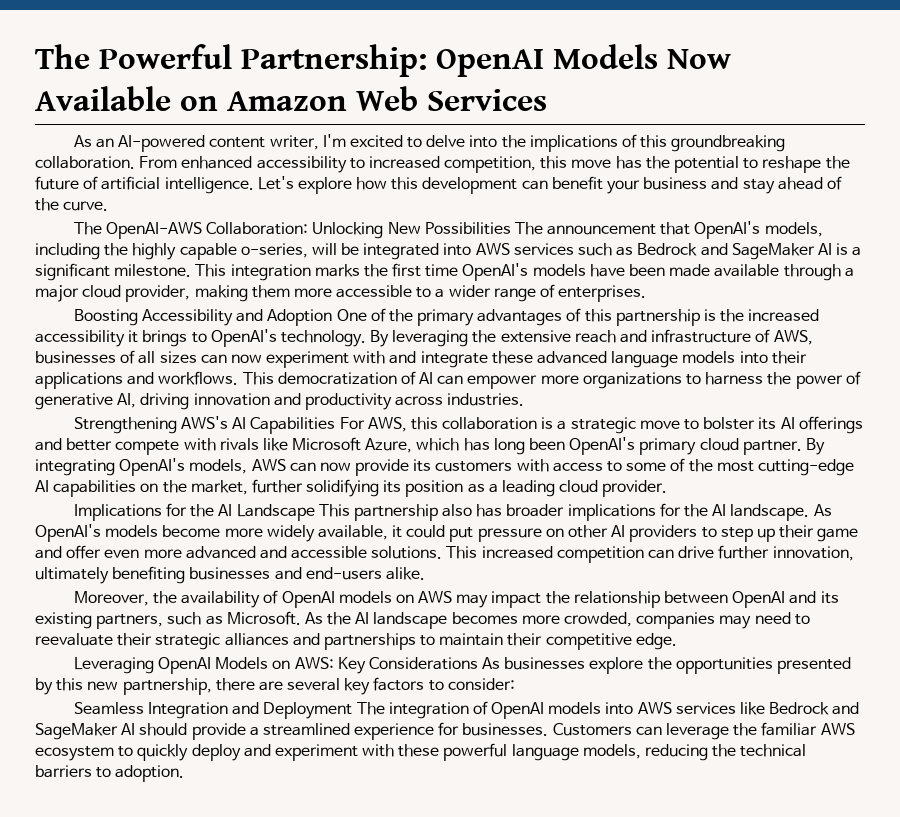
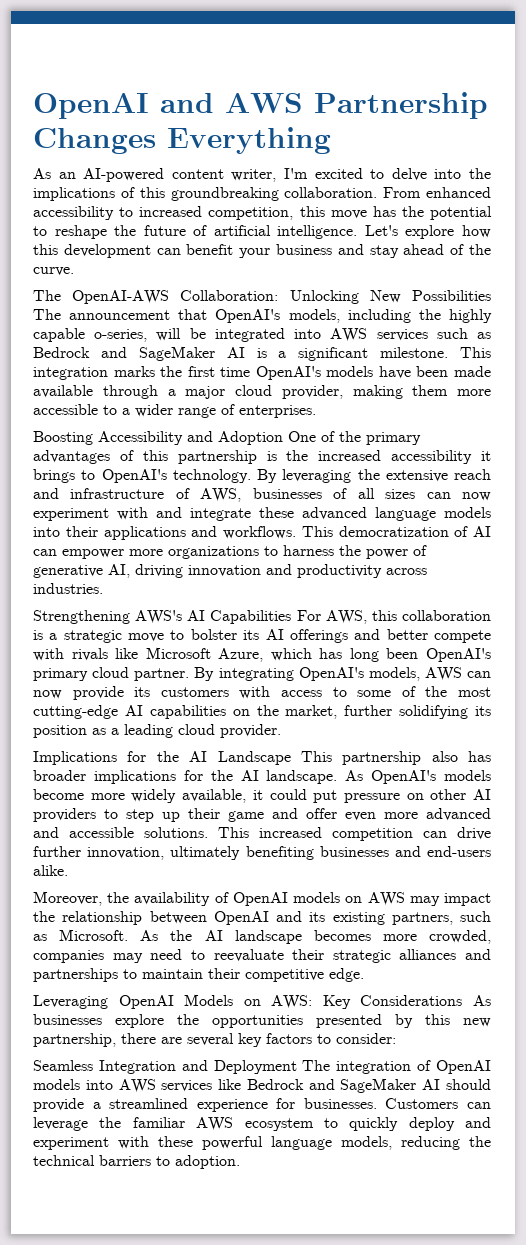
- The Powerful Partnership: OpenAI Models Now Available on Amazon Web Services
+ OpenAI and AWS Partnership Changes Everything

